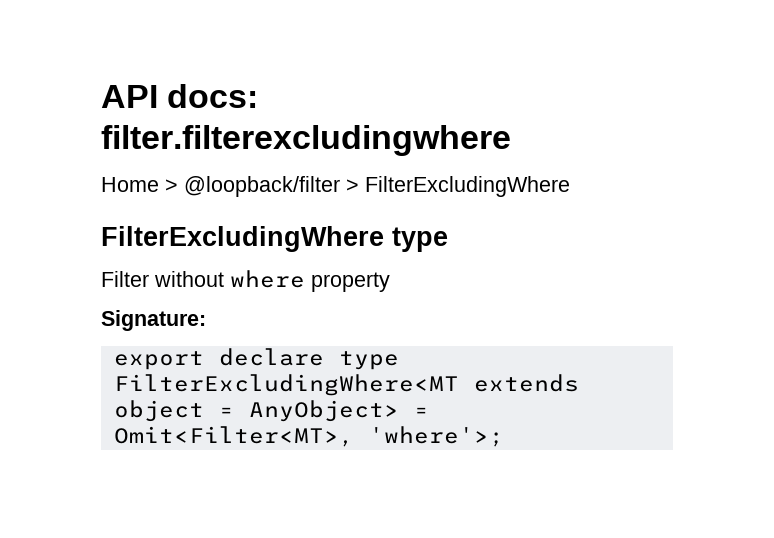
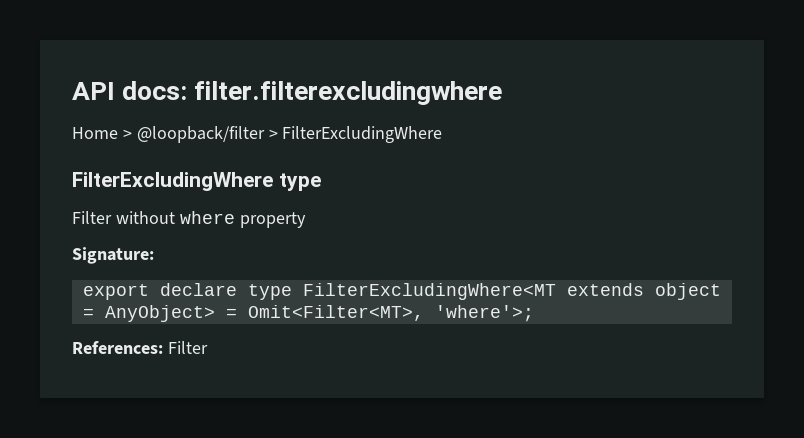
+ References: Filter

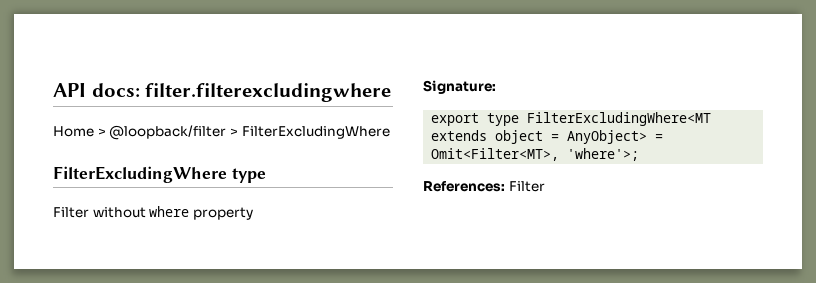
- export declare type FilterExcludingWhere<MT extends object = AnyObject> = Omit<Filter<MT>, 'where'>;
+ export type FilterExcludingWhere<MT extends object = AnyObject> = Omit<Filter<MT>, 'where'>;

